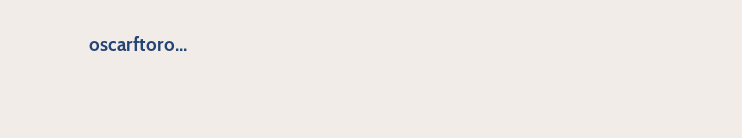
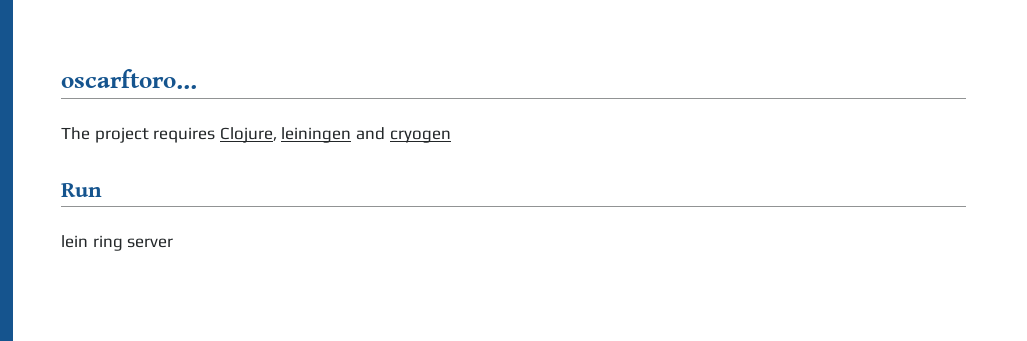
+ The project requires Clojure, leiningen and cryogen
+ Run
+ lein ring server

